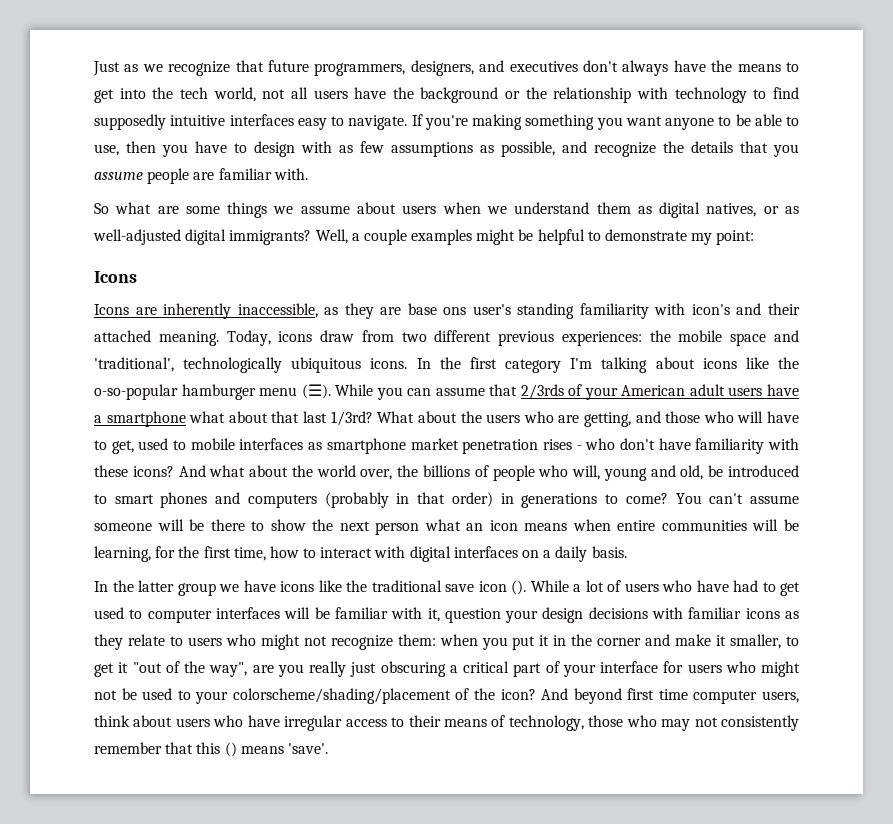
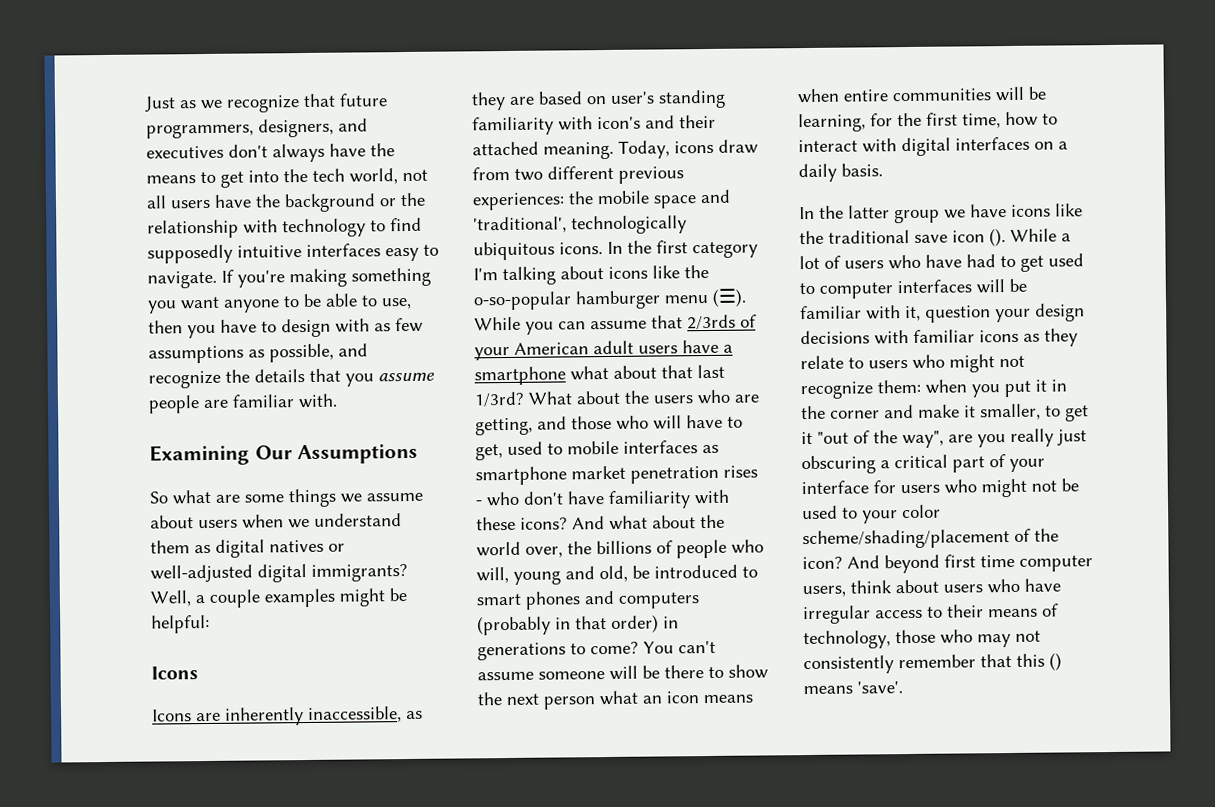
+ Examining Our Assumptions
- So what are some things we assume about users when we understand them as digital natives, or as well-adjusted digital immigrants?
+ So what are some things we assume about users when we understand them as digital natives or well-adjusted digital immigrants?
- Well, a couple examples might be helpful to demonstrate my point:
+ Well, a couple examples might be helpful:
- Icons are inherently inaccessible, as they are base ons user's standing familiarity with icon's and their attached meaning.
+ Icons are inherently inaccessible, as they are based on user's standing familiarity with icon's and their attached meaning.
- when you put it in the corner and make it smaller, to get it "out of the way", are you really just obscuring a critical part of your interface for users who might not be used to your colorscheme/shading/placement of the icon?
+ when you put it in the corner and make it smaller, to get it "out of the way", are you really just obscuring a critical part of your interface for users who might not be used to your color scheme/shading/placement of the icon?

